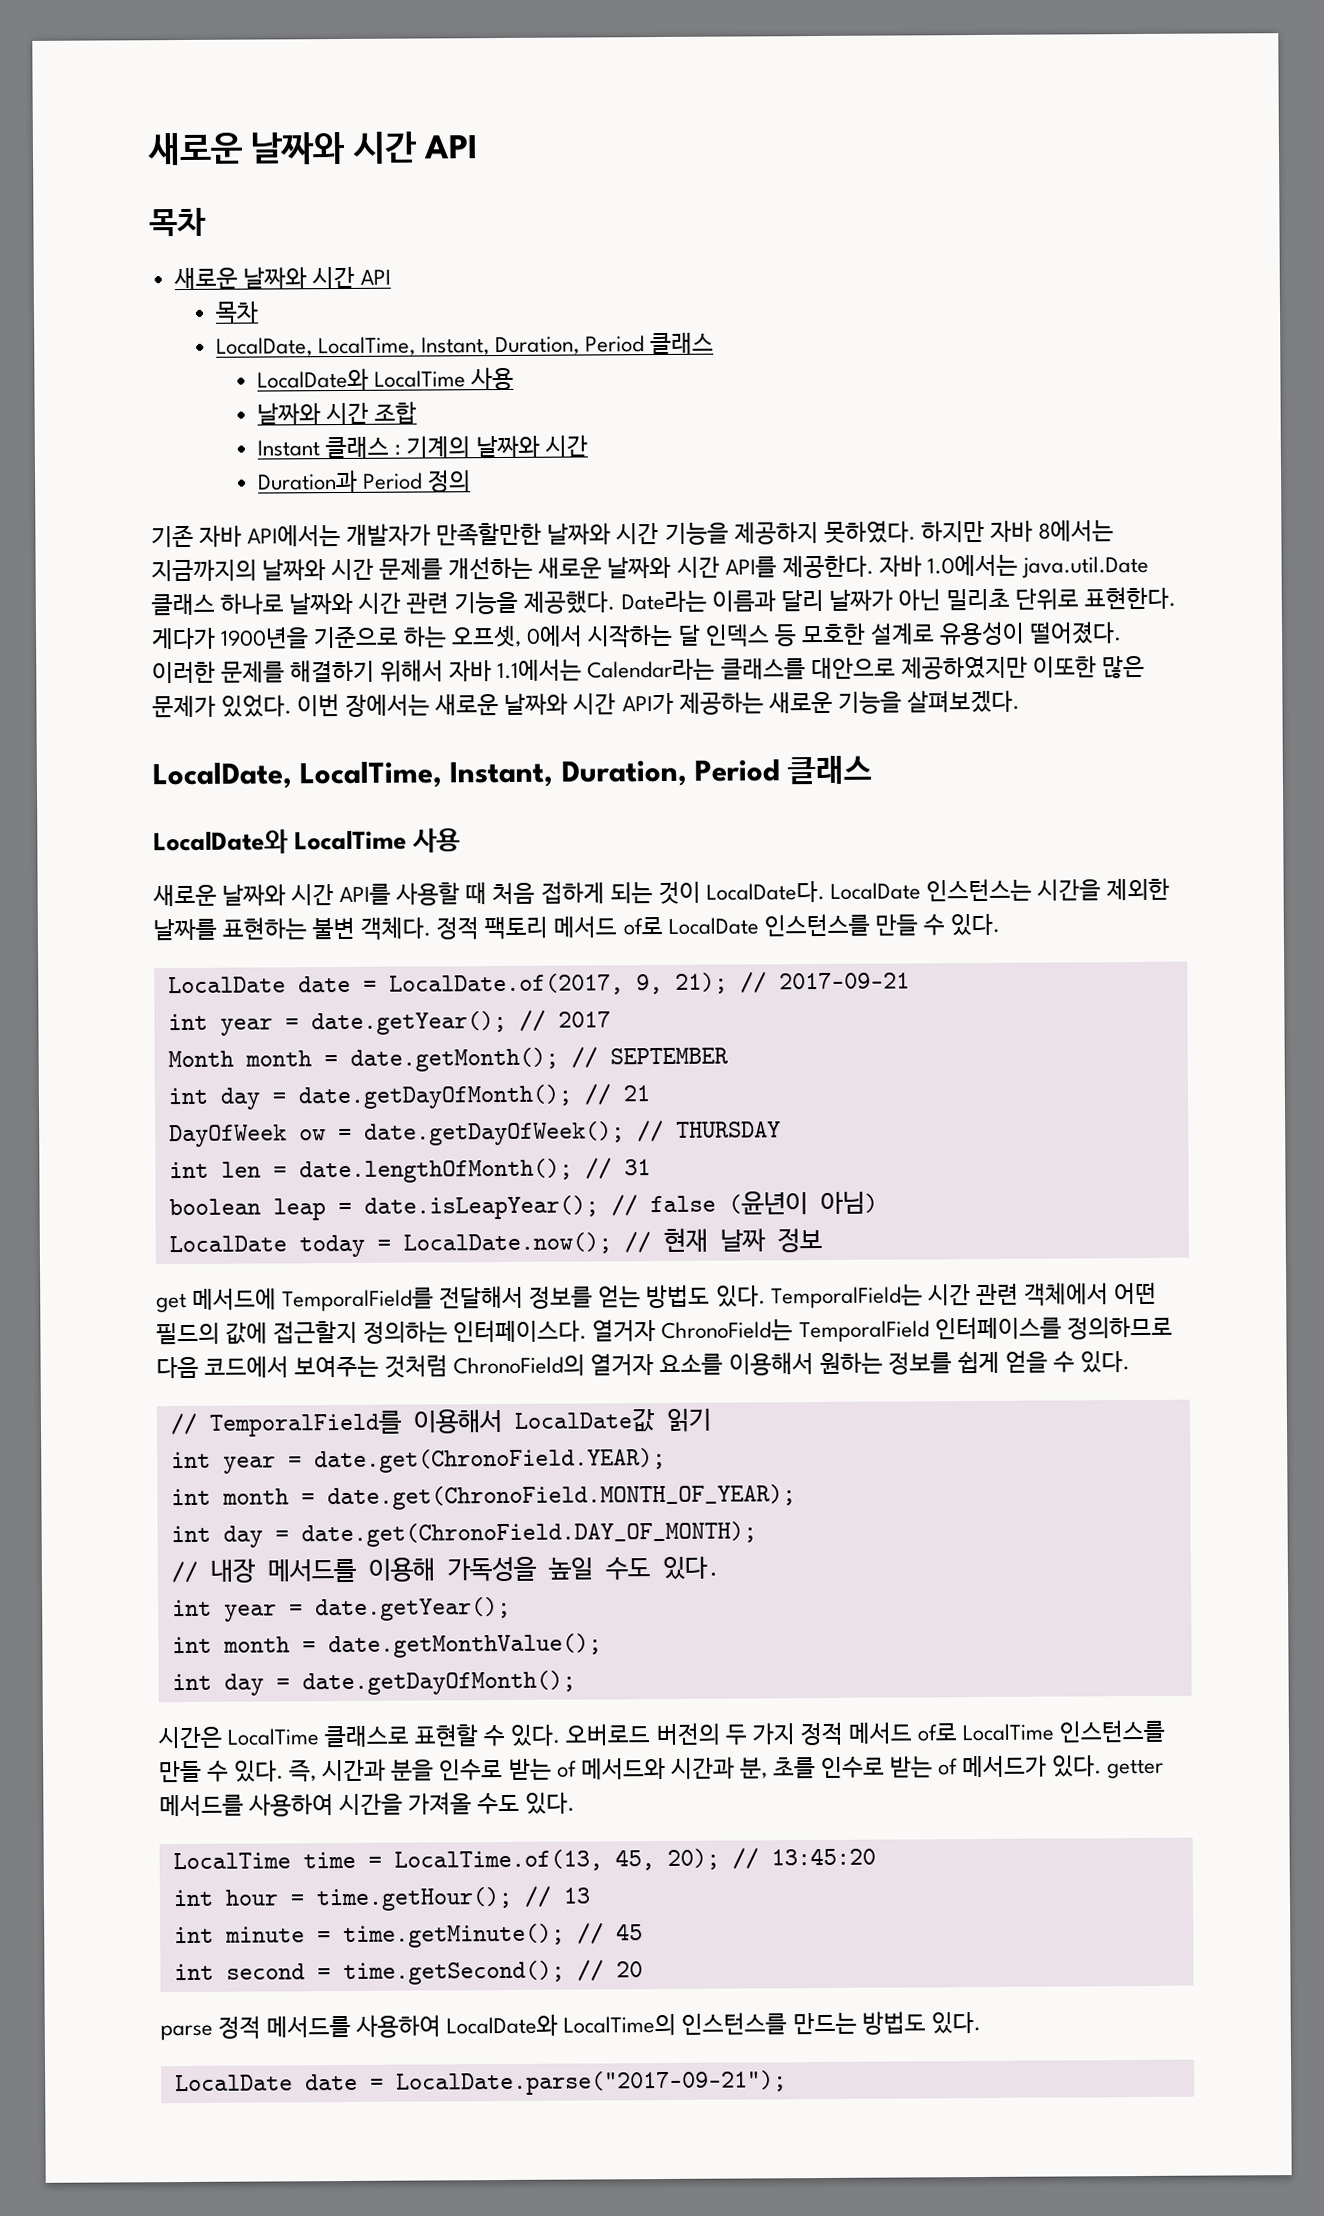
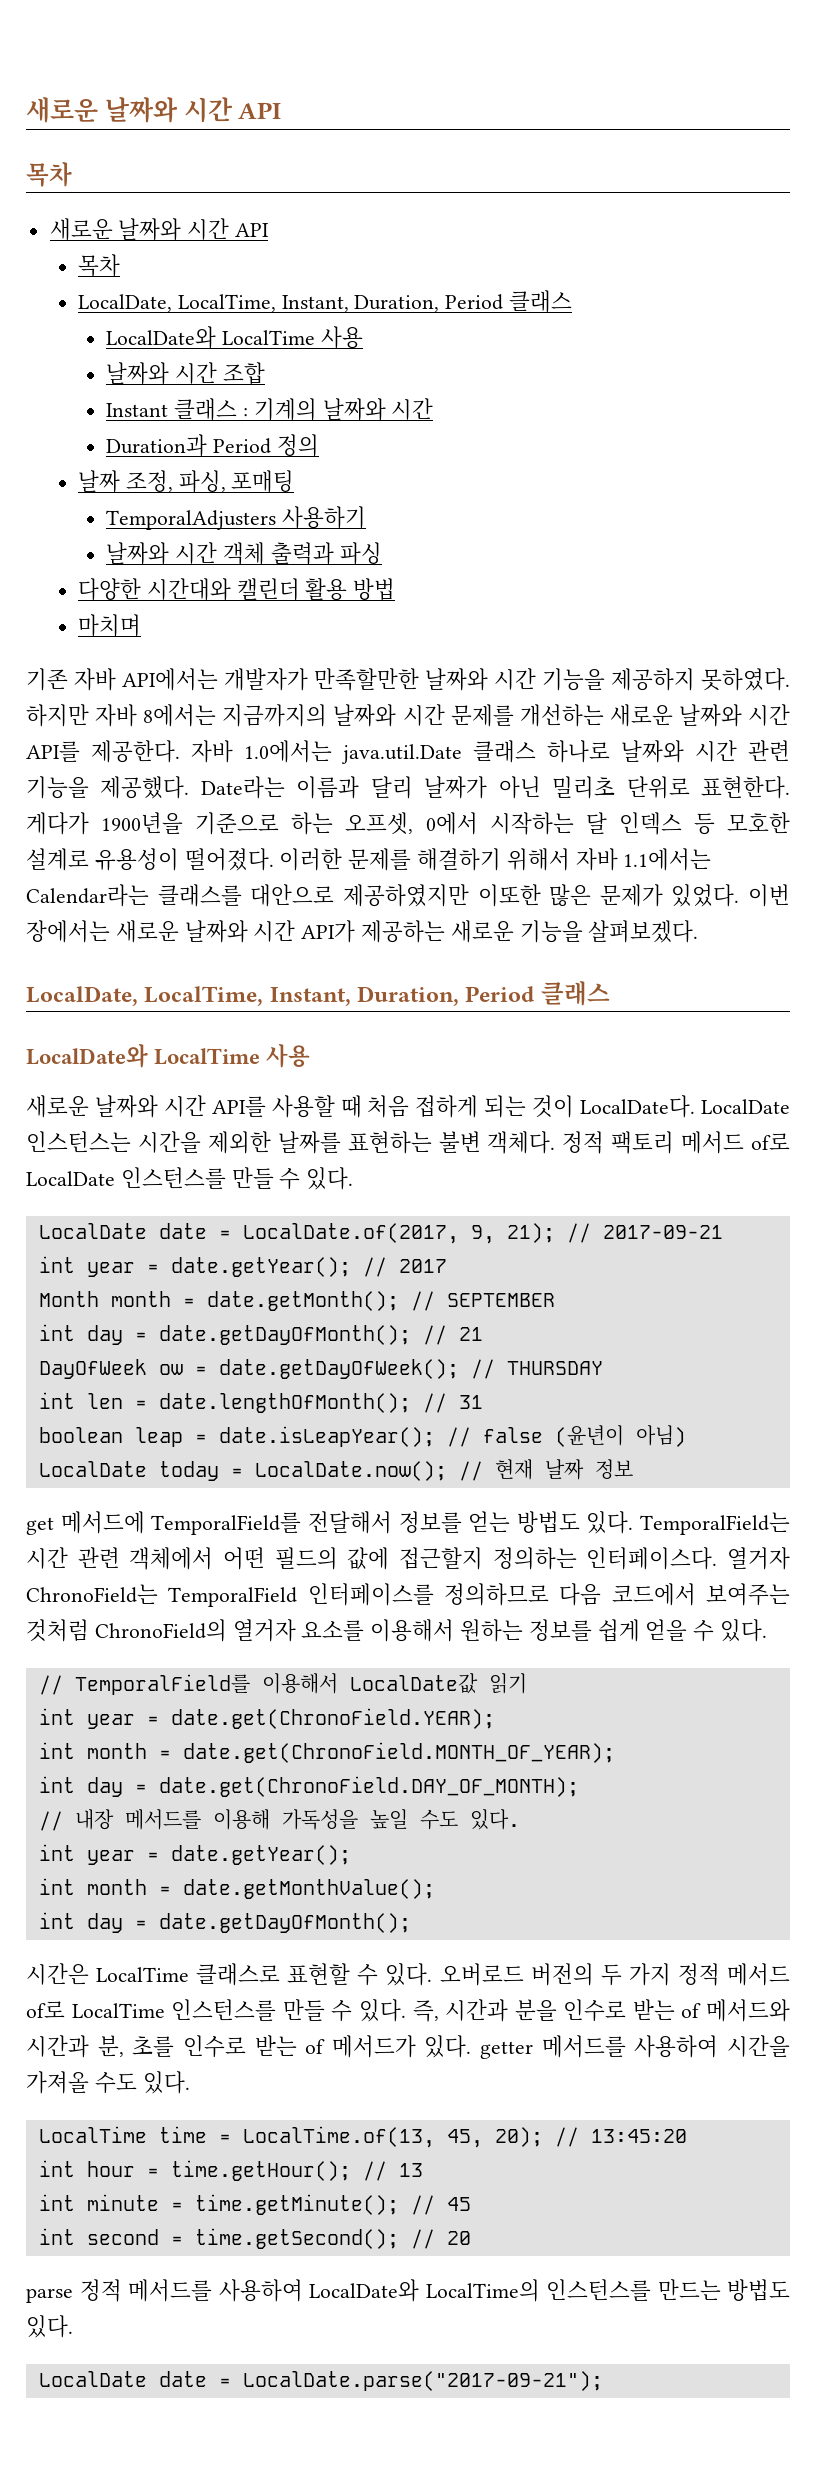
+ 날짜 조정, 파싱, 포매팅
+ TemporalAdjusters 사용하기
+ 날짜와 시간 객체 출력과 파싱
+ 다양한 시간대와 캘린더 활용 방법
+ 마치며

